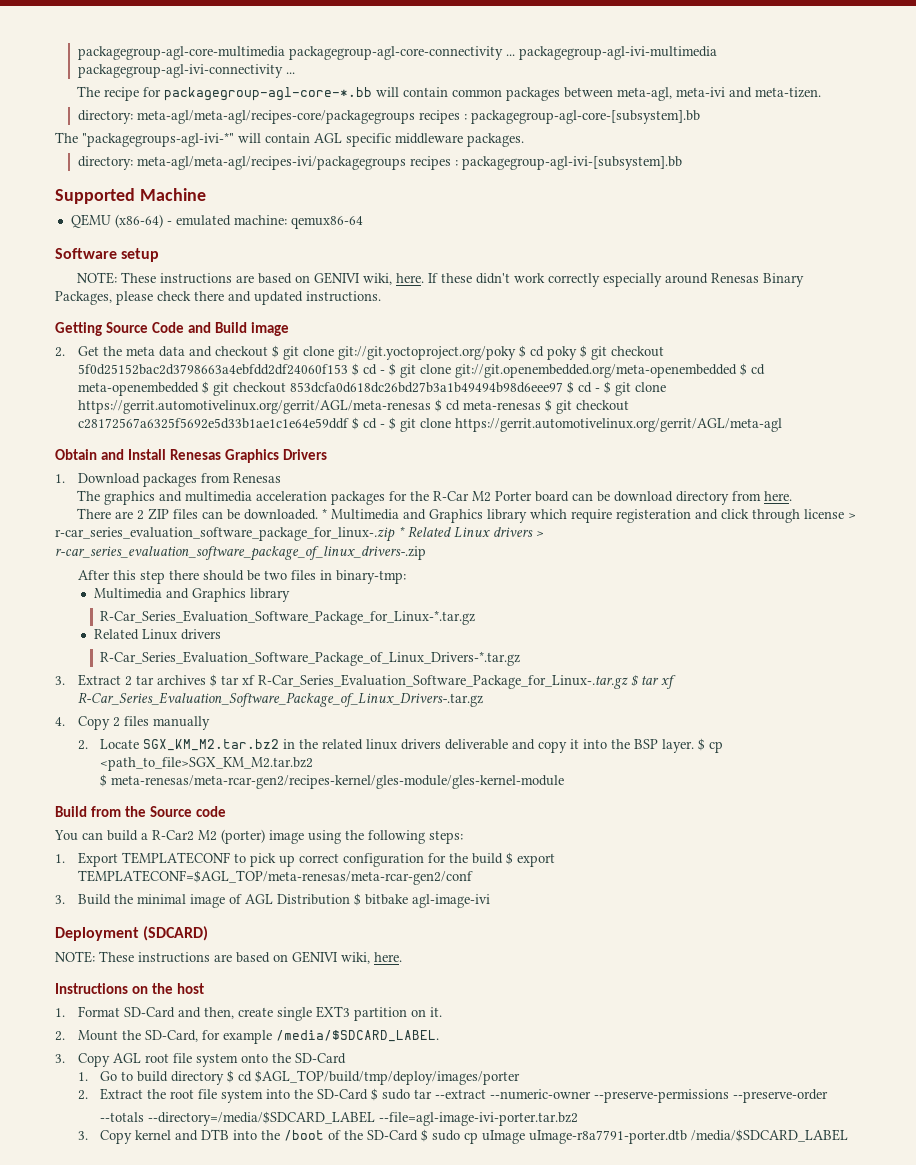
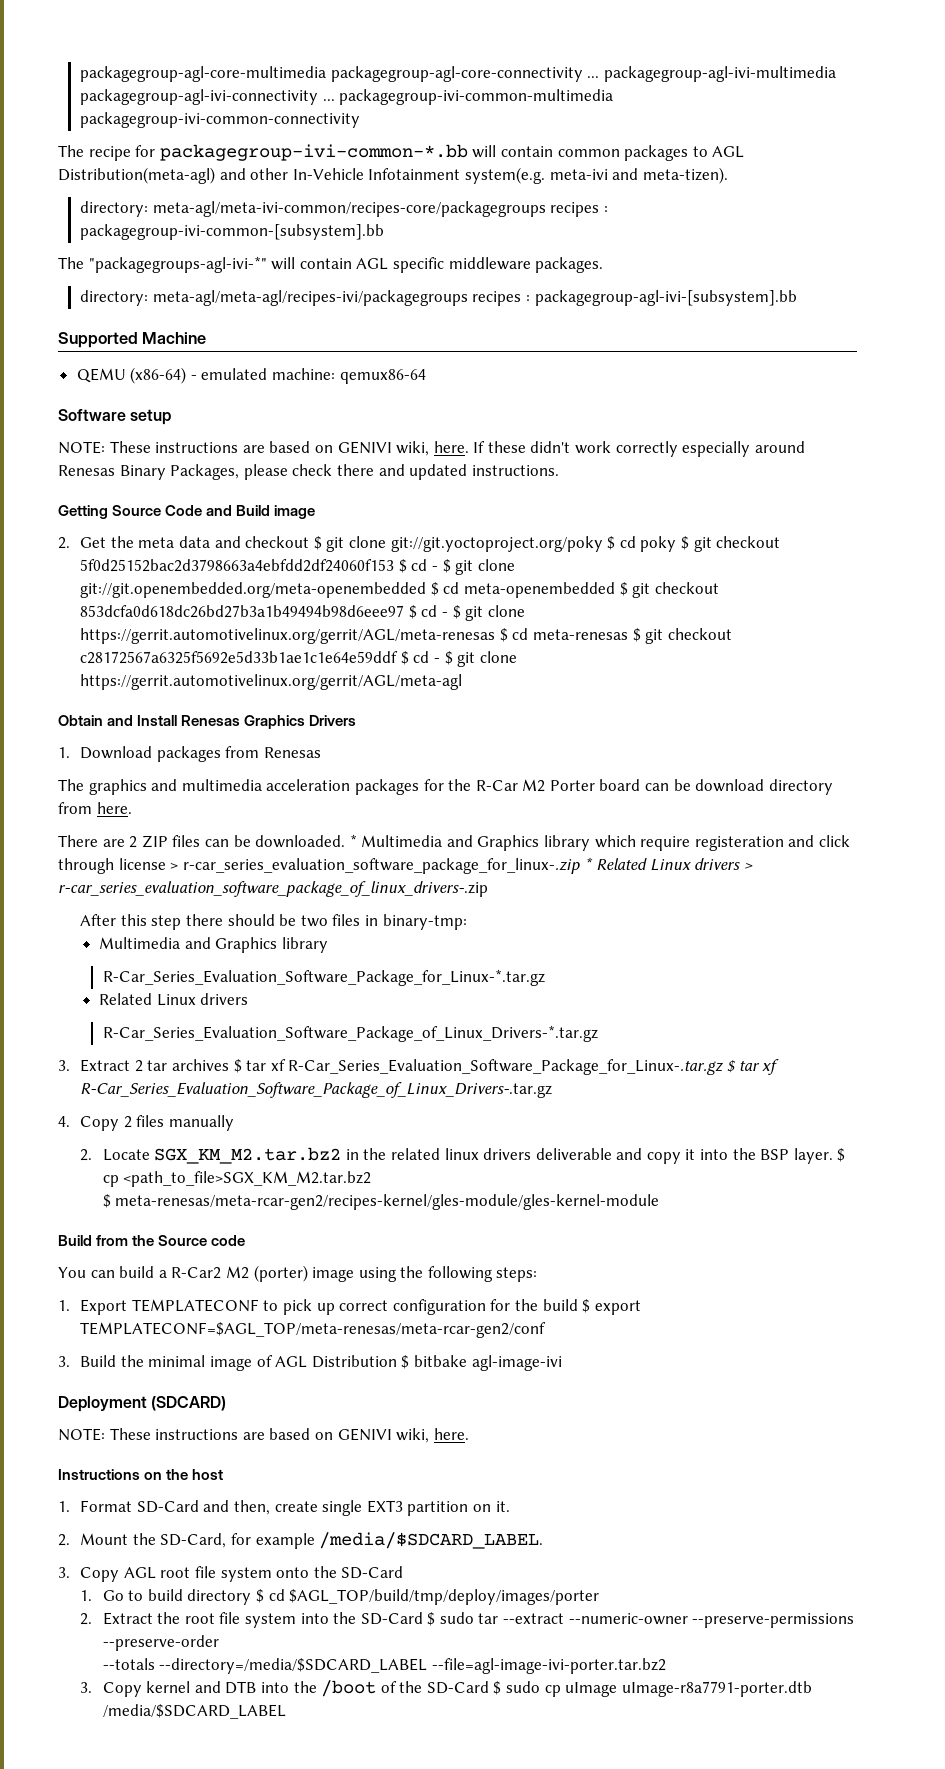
- packagegroup-agl-core-multimedia packagegroup-agl-core-connectivity ... packagegroup-agl-ivi-multimedia packagegroup-agl-ivi-connectivity ...
+ packagegroup-agl-core-multimedia packagegroup-agl-core-connectivity ... packagegroup-agl-ivi-multimedia packagegroup-agl-ivi-connectivity ... packagegroup-ivi-common-multimedia packagegroup-ivi-common-connectivity
- The recipe for packagegroup-agl-core-*.bb will contain common packages between meta-agl, meta-ivi and meta-tizen.
- directory: meta-agl/meta-agl/recipes-core/packagegroups recipes : packagegroup-agl-core-[subsystem].bb
+ The recipe for packagegroup-ivi-common-*.bb will contain common packages to AGL Distribution(meta-agl) and other In-Vehicle Infotainment system(e.g. meta-ivi and meta-tizen).
+ directory: meta-agl/meta-ivi-common/recipes-core/packagegroups recipes : packagegroup-ivi-common-[subsystem].bb

